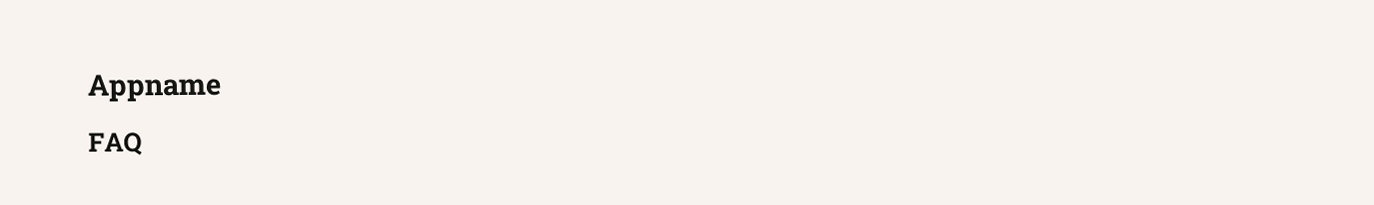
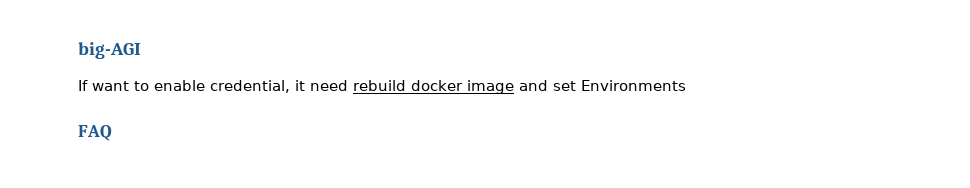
- Appname
+ big-AGI
+ If want to enable credential, it need rebuild docker image and set Environments

